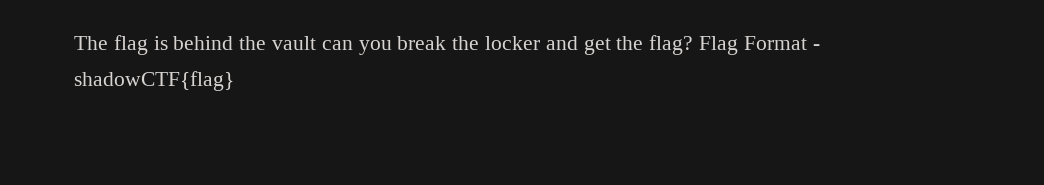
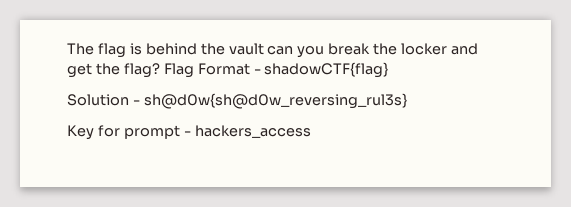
+ Solution - sh@d0w{sh@d0w_reversing_rul3s}
+ Key for prompt - hackers_access

